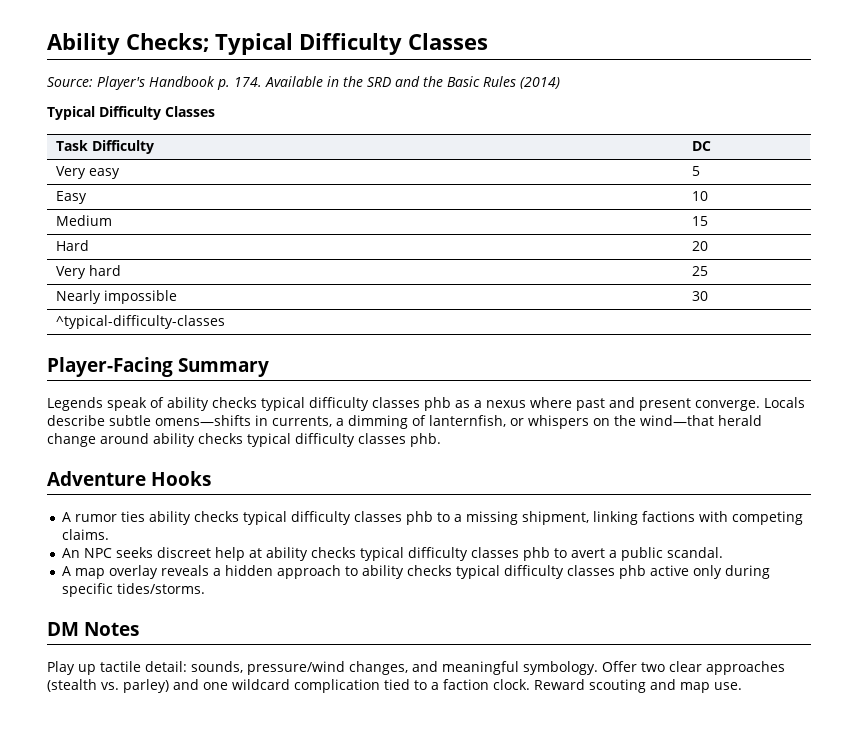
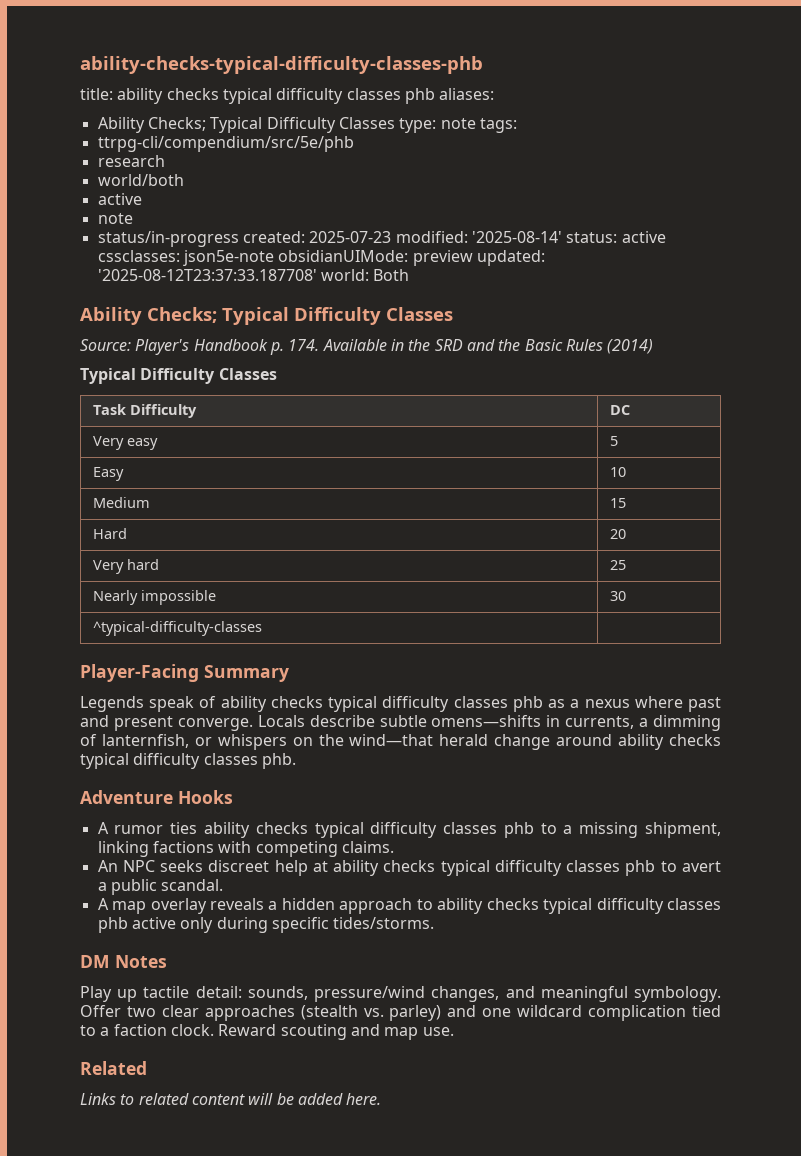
+ ability-checks-typical-difficulty-classes-phb
+ title: ability checks typical difficulty classes phb aliases:
+ Ability Checks; Typical Difficulty Classes type: note tags:
+ ttrpg-cli/compendium/src/5e/phb
+ research
+ world/both
+ active
+ note
+ status/in-progress created: 2025-07-23 modified: '2025-08-14' status: active cssclasses: json5e-note obsidianUIMode: preview updated: '2025-08-12T23:37:33.187708' world: Both
+ Related
+ Links to related content will be added here.

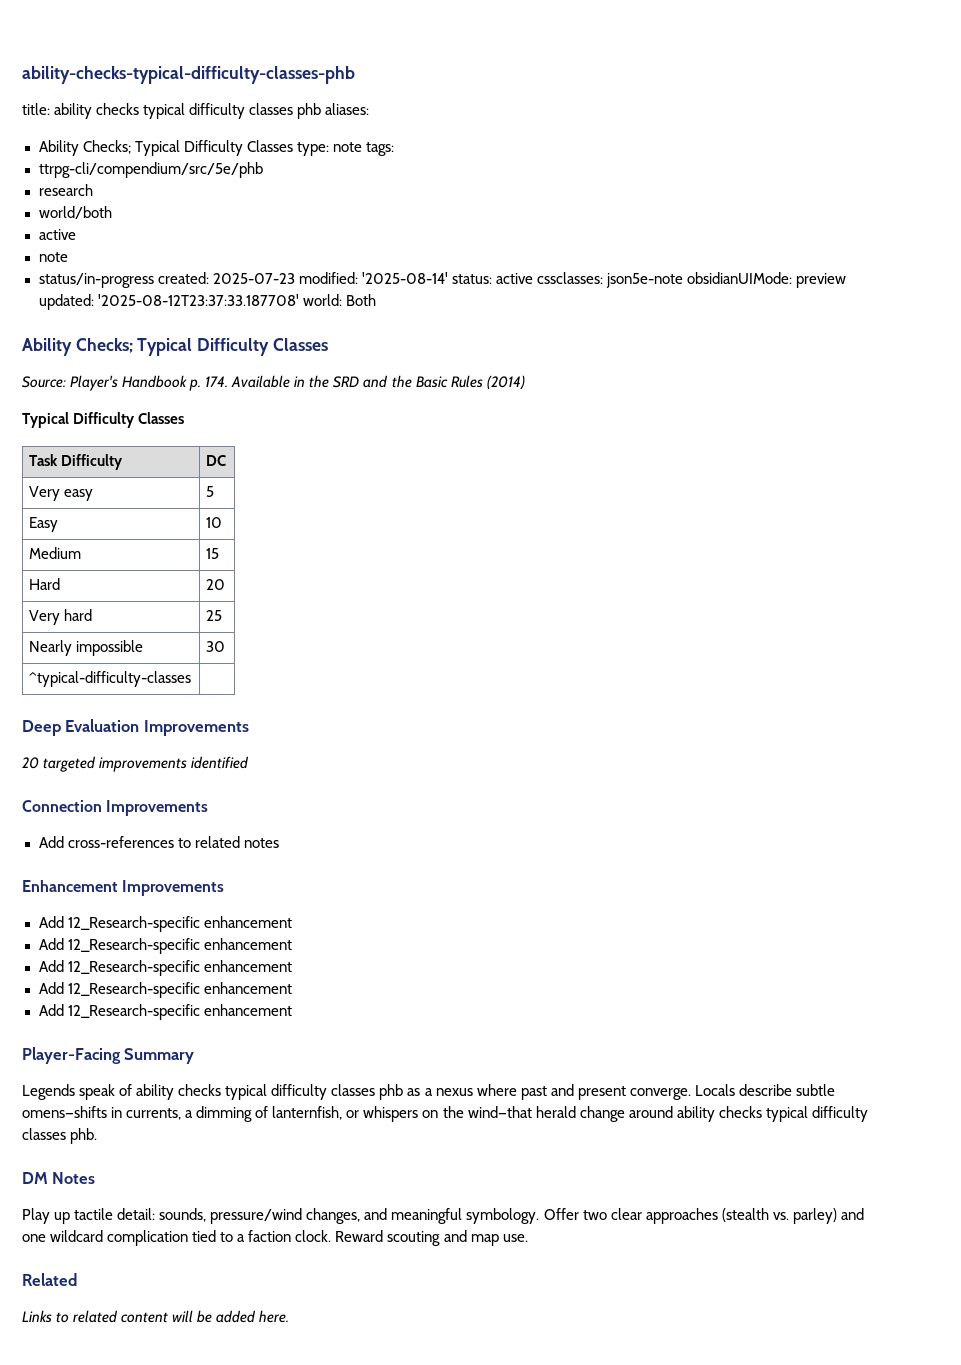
+ Deep Evaluation Improvements
+ 20 targeted improvements identified
+ Connection Improvements
+ Add cross-references to related notes
+ Enhancement Improvements
+ Add 12_Research-specific enhancement
+ Add 12_Research-specific enhancement
+ Add 12_Research-specific enhancement
+ Add 12_Research-specific enhancement
+ Add 12_Research-specific enhancement
- Adventure Hooks
- A rumor ties ability checks typical difficulty classes phb to a missing shipment, linking factions with competing claims.
- An NPC seeks discreet help at ability checks typical difficulty classes phb to avert a public scandal.
- A map overlay reveals a hidden approach to ability checks typical difficulty classes phb active only during specific tides/storms.

